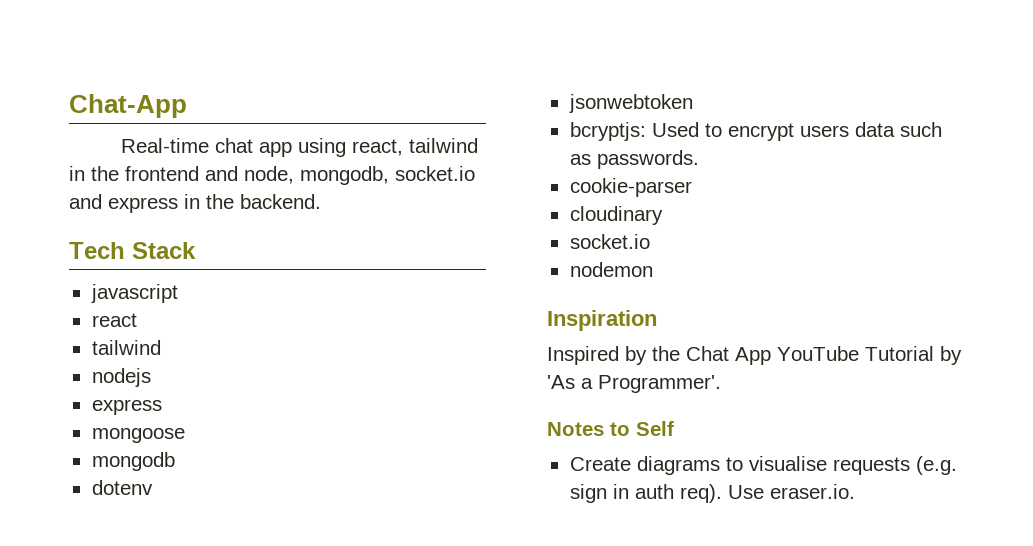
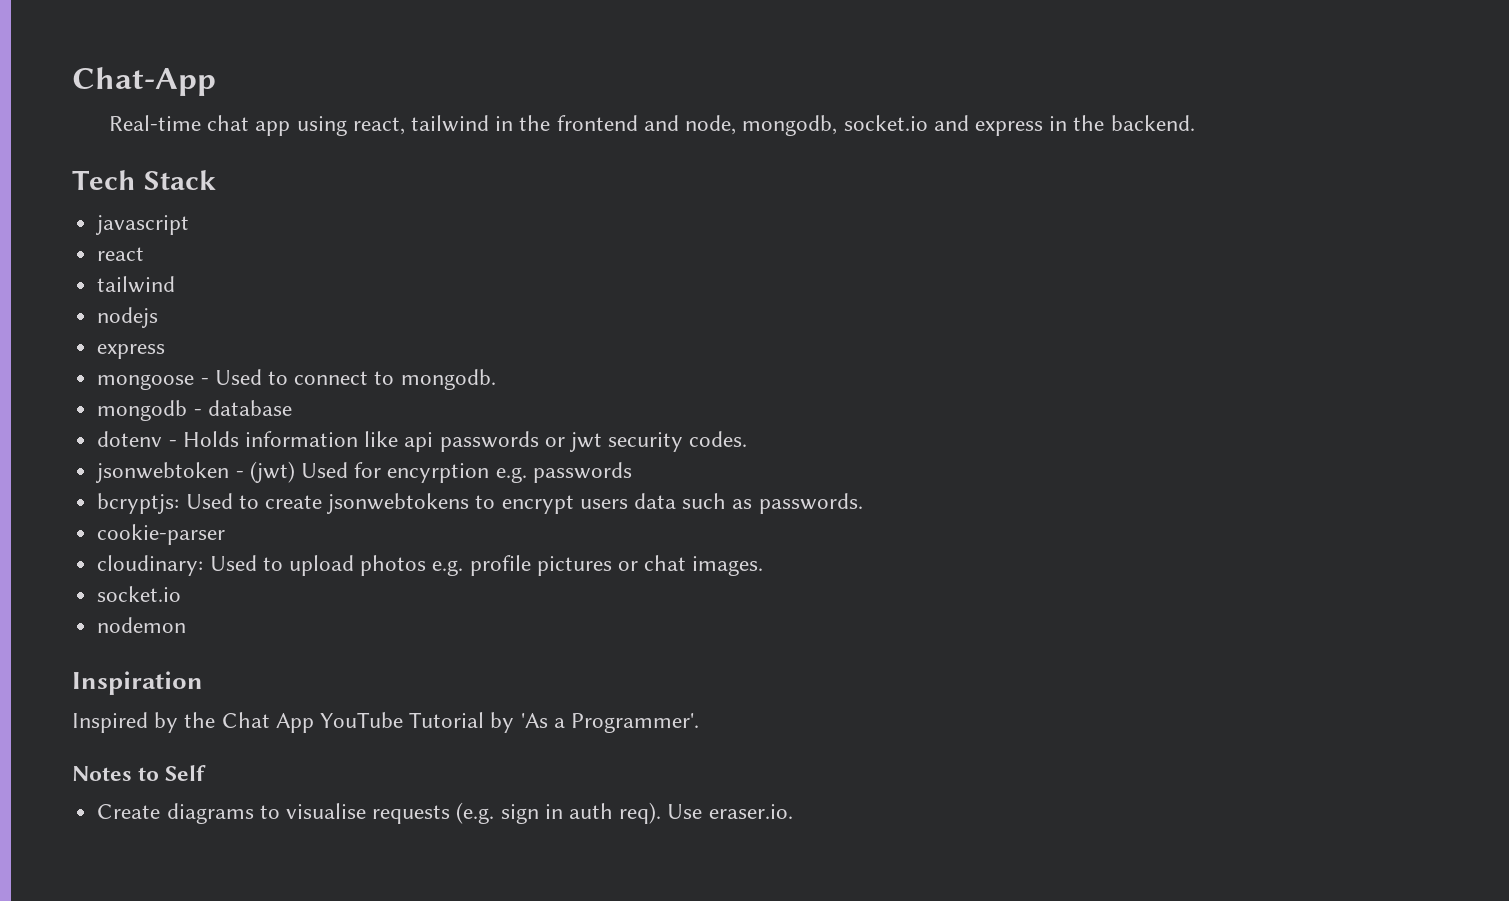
- mongoose
+ mongoose - Used to connect to mongodb.
- mongodb
+ mongodb - database
- dotenv
- jsonwebtoken
+ dotenv - Holds information like api passwords or jwt security codes.
+ jsonwebtoken - (jwt) Used for encyrption e.g. passwords
- bcryptjs: Used to encrypt users data such as passwords.
+ bcryptjs: Used to create jsonwebtokens to encrypt users data such as passwords.
- cloudinary
+ cloudinary: Used to upload photos e.g. profile pictures or chat images.

